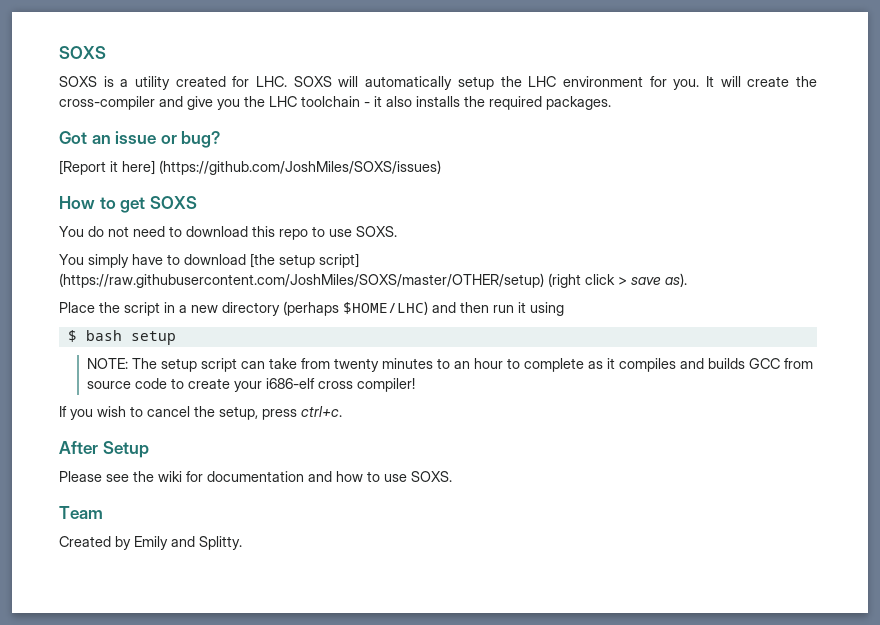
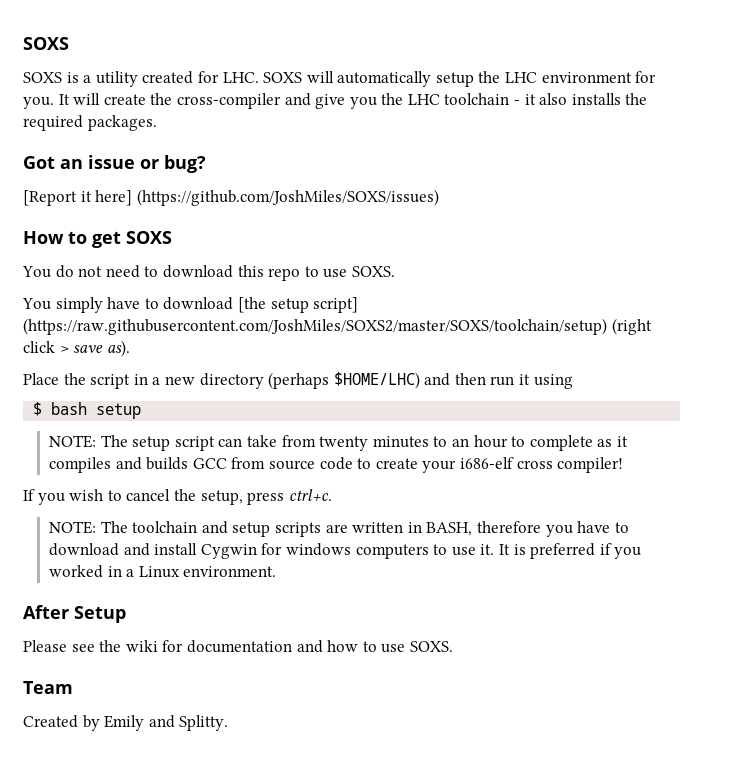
- You simply have to download [the setup script] (https://raw.githubusercontent.com/JoshMiles/SOXS/master/OTHER/setup) (right click > save as).
+ You simply have to download [the setup script] (https://raw.githubusercontent.com/JoshMiles/SOXS2/master/SOXS/toolchain/setup) (right click > save as).
+ NOTE: The toolchain and setup scripts are written in BASH, therefore you have to download and install Cygwin for windows computers to use it. It is preferred if you worked in a Linux environment.

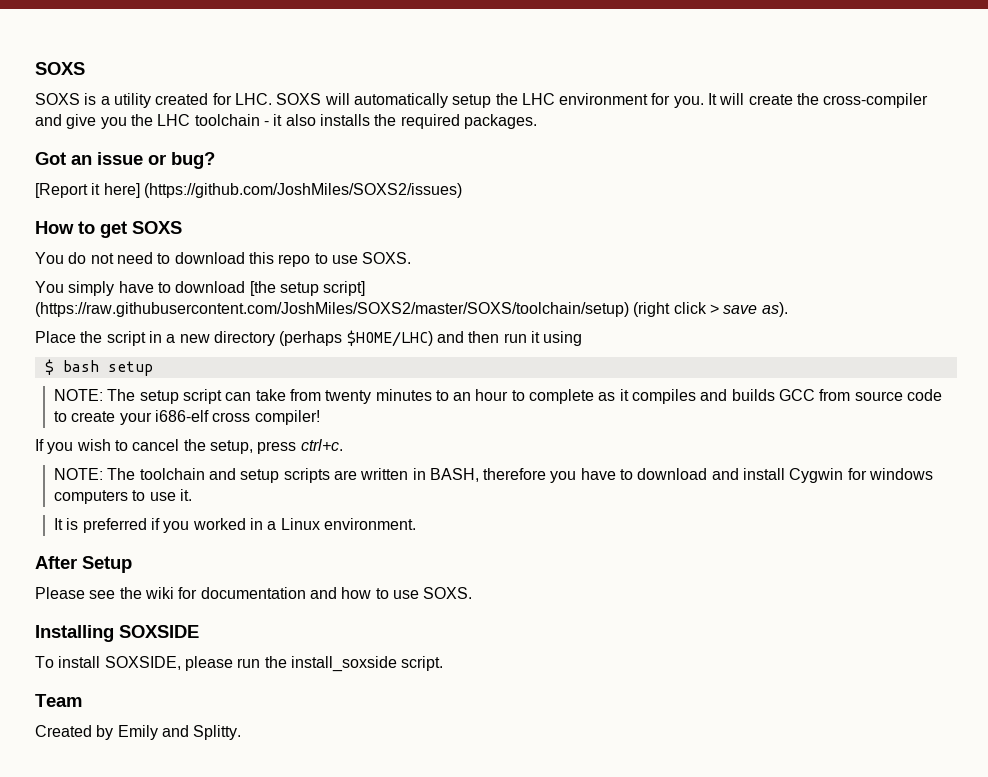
- [Report it here] (https://github.com/JoshMiles/SOXS/issues)
+ [Report it here] (https://github.com/JoshMiles/SOXS2/issues)
- NOTE: The toolchain and setup scripts are written in BASH, therefore you have to download and install Cygwin for windows computers to use it. It is preferred if you worked in a Linux environment.
+ NOTE: The toolchain and setup scripts are written in BASH, therefore you have to download and install Cygwin for windows computers to use it.
+ It is preferred if you worked in a Linux environment.
+ Installing SOXSIDE
+ To install SOXSIDE, please run the install_soxside script.

